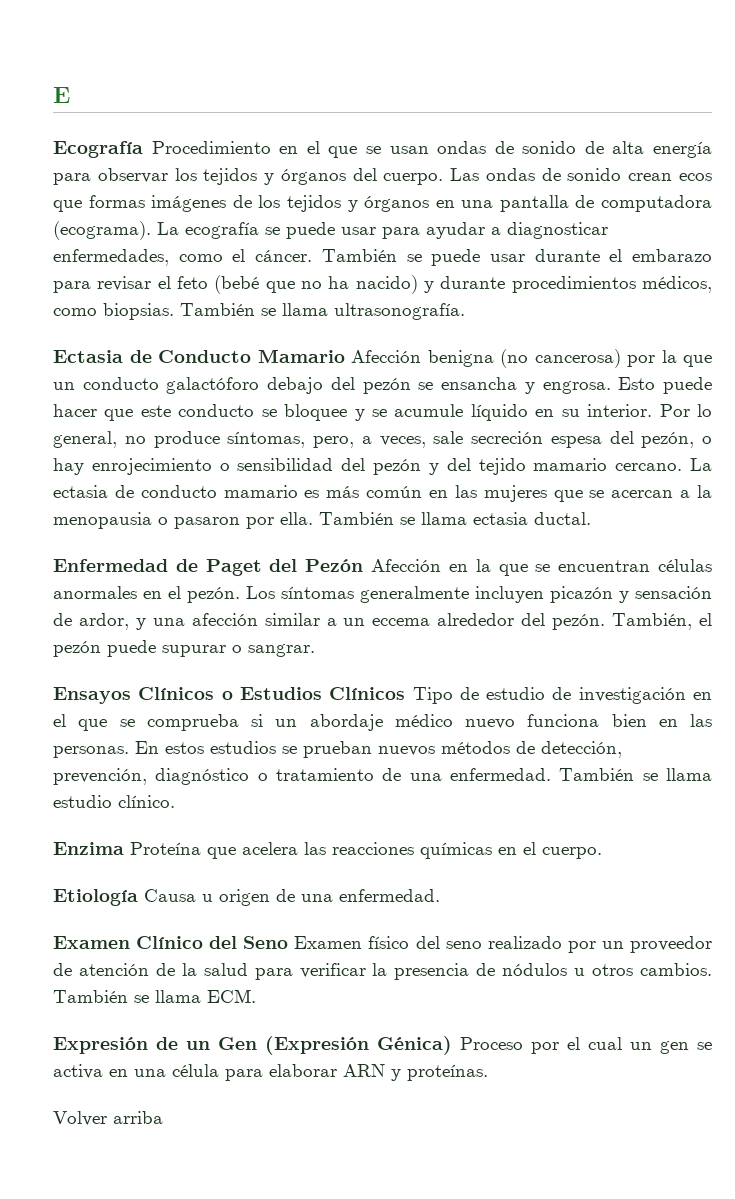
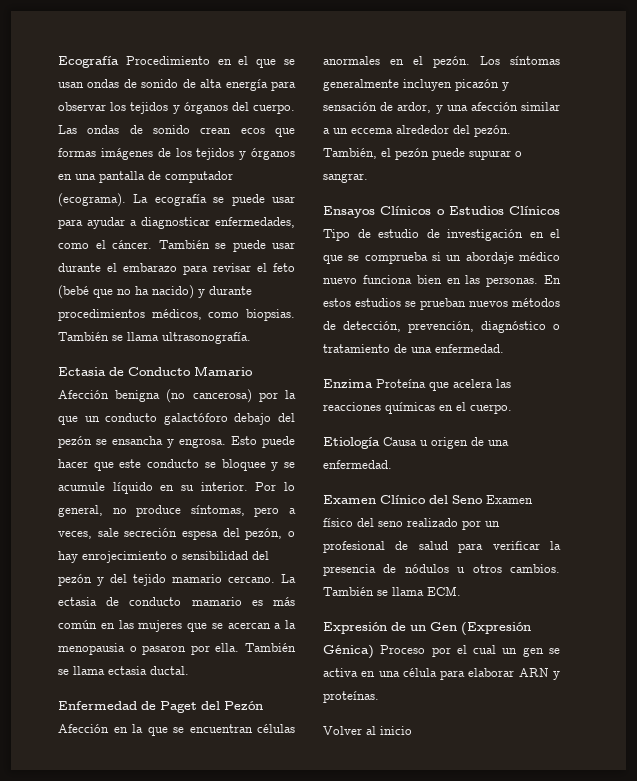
- E
- Las ondas de sonido crean ecos que formas imágenes de los tejidos y órganos en una pantalla de computadora (ecograma).
+ Las ondas de sonido crean ecos que formas imágenes de los tejidos y órganos en una pantalla de computador (ecograma).
- Por lo general, no produce síntomas, pero, a veces, sale secreción espesa del pezón, o hay enrojecimiento o sensibilidad del pezón y del tejido mamario cercano.
+ Por lo general, no produce síntomas, pero a veces, sale secreción espesa del pezón, o hay enrojecimiento o sensibilidad del pezón y del tejido mamario cercano.
- También se llama estudio clínico.
- Examen Clínico del Seno Examen físico del seno realizado por un proveedor de atención de la salud para verificar la presencia de nódulos u otros cambios.
+ Examen Clínico del Seno Examen físico del seno realizado por un profesional de salud para verificar la presencia de nódulos u otros cambios.
- Volver arriba
+ Volver al inicio

